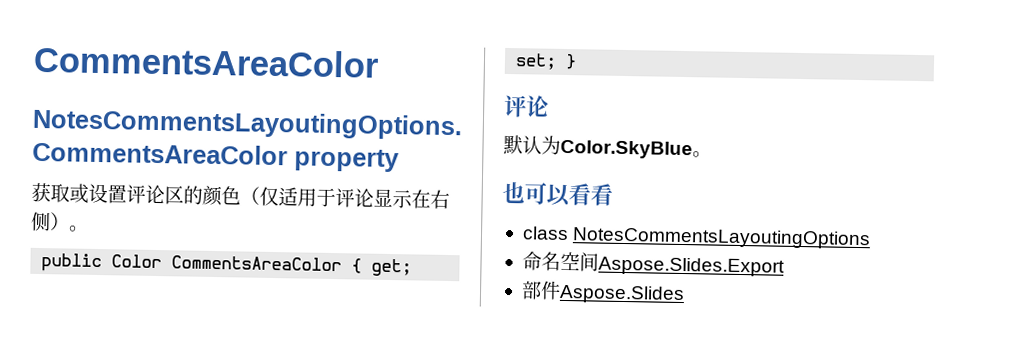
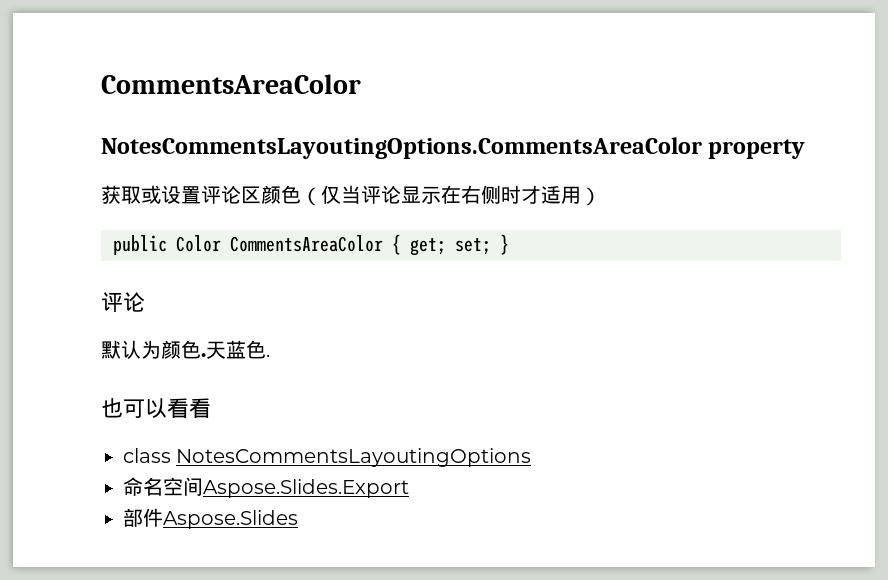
- 获取或设置评论区的颜色（仅适用于评论显示在右侧）。
+ 获取或设置评论区颜色（仅当评论显示在右侧时才适用）
- 默认为Color.SkyBlue。
+ 默认为颜色.天蓝色.

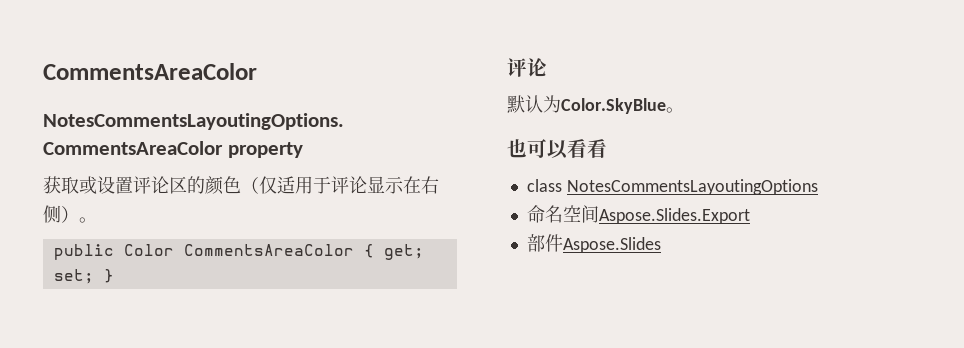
- 获取或设置评论区颜色（仅当评论显示在右侧时才适用）
+ 获取或设置评论区的颜色（仅适用于评论显示在右侧）。
- 默认为颜色.天蓝色.
+ 默认为Color.SkyBlue。

